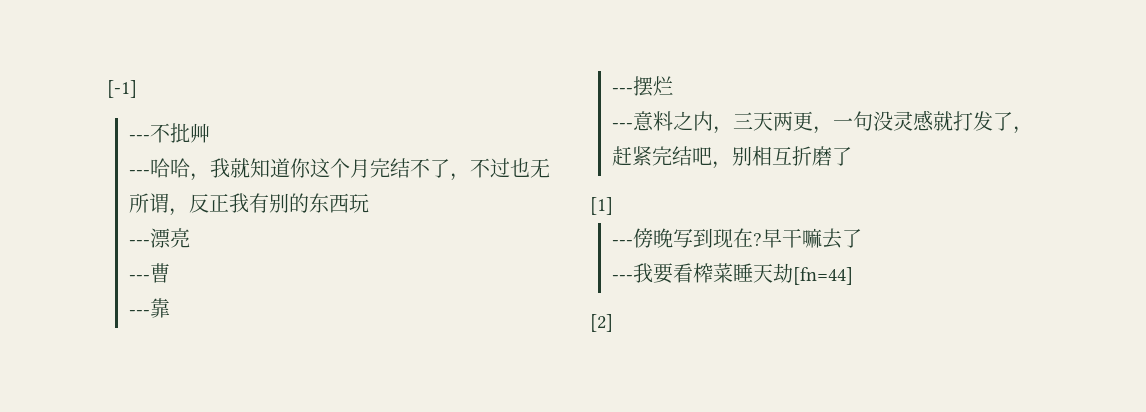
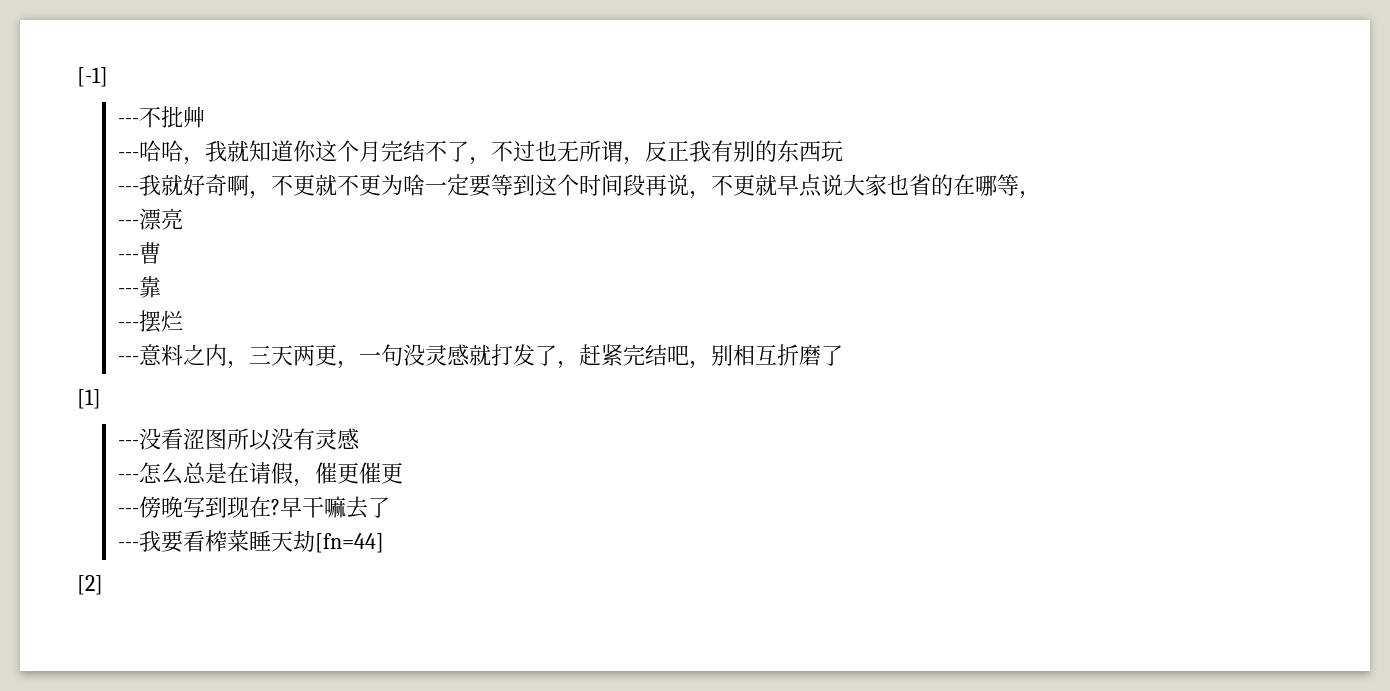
+ ---我就好奇啊，不更就不更为啥一定要等到这个时间段再说，不更就早点说大家也省的在哪等，
+ ---没看涩图所以没有灵感
+ ---怎么总是在请假，催更催更

